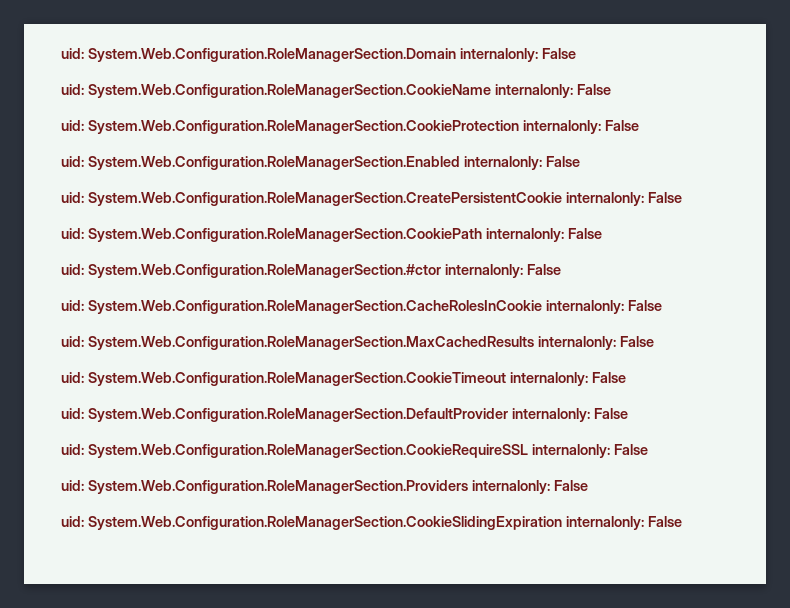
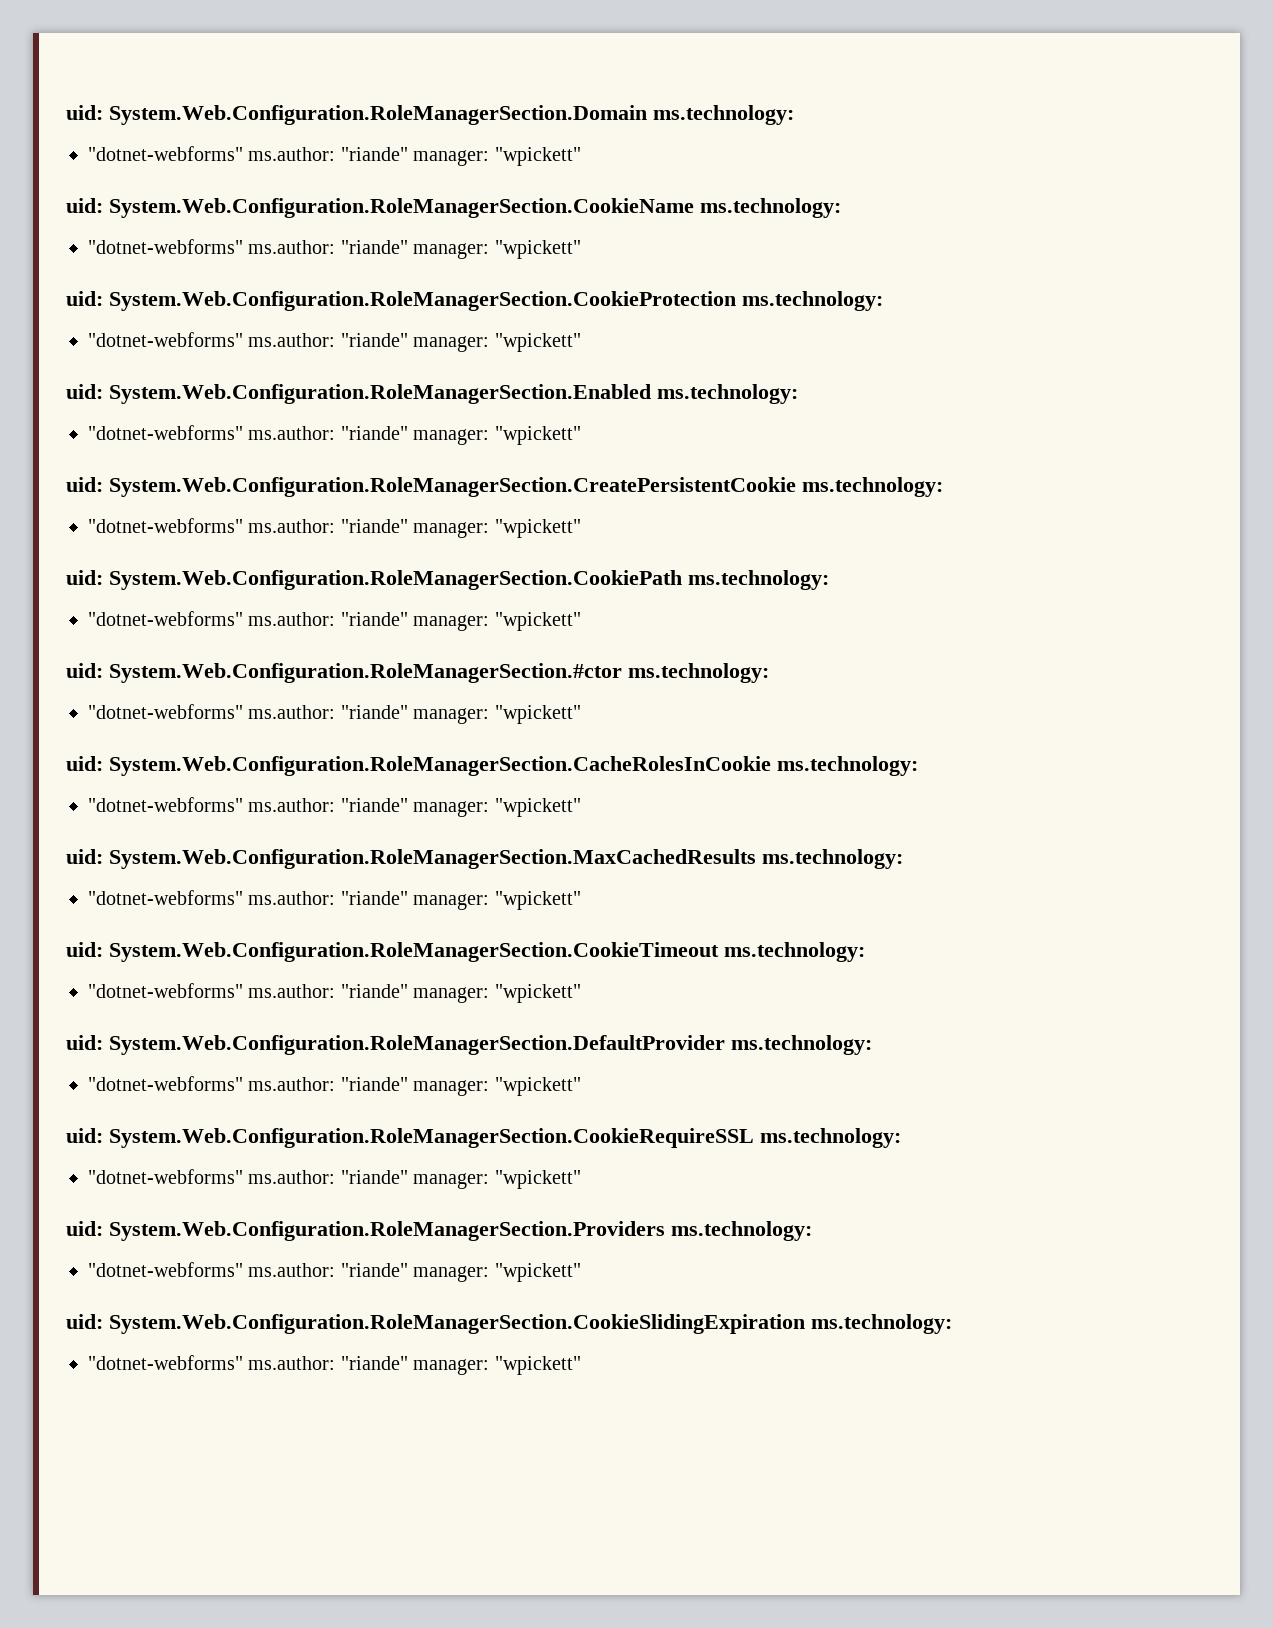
- uid: System.Web.Configuration.RoleManagerSection.Domain internalonly: False
- uid: System.Web.Configuration.RoleManagerSection.CookieName internalonly: False
- uid: System.Web.Configuration.RoleManagerSection.CookieProtection internalonly: False
- uid: System.Web.Configuration.RoleManagerSection.Enabled internalonly: False
- uid: System.Web.Configuration.RoleManagerSection.CreatePersistentCookie internalonly: False
- uid: System.Web.Configuration.RoleManagerSection.CookiePath internalonly: False
- uid: System.Web.Configuration.RoleManagerSection.#ctor internalonly: False
- uid: System.Web.Configuration.RoleManagerSection.CacheRolesInCookie internalonly: False
- uid: System.Web.Configuration.RoleManagerSection.MaxCachedResults internalonly: False
- uid: System.Web.Configuration.RoleManagerSection.CookieTimeout internalonly: False
- uid: System.Web.Configuration.RoleManagerSection.DefaultProvider internalonly: False
- uid: System.Web.Configuration.RoleManagerSection.CookieRequireSSL internalonly: False
- uid: System.Web.Configuration.RoleManagerSection.Providers internalonly: False
- uid: System.Web.Configuration.RoleManagerSection.CookieSlidingExpiration internalonly: False
+ uid: System.Web.Configuration.RoleManagerSection.Domain ms.technology:
+ "dotnet-webforms" ms.author: "riande" manager: "wpickett"
+ uid: System.Web.Configuration.RoleManagerSection.CookieName ms.technology:
+ "dotnet-webforms" ms.author: "riande" manager: "wpickett"
+ uid: System.Web.Configuration.RoleManagerSection.CookieProtection ms.technology:
+ "dotnet-webforms" ms.author: "riande" manager: "wpickett"
+ uid: System.Web.Configuration.RoleManagerSection.Enabled ms.technology:
+ "dotnet-webforms" ms.author: "riande" manager: "wpickett"
+ uid: System.Web.Configuration.RoleManagerSection.CreatePersistentCookie ms.technology:
+ "dotnet-webforms" ms.author: "riande" manager: "wpickett"
+ uid: System.Web.Configuration.RoleManagerSection.CookiePath ms.technology:
+ "dotnet-webforms" ms.author: "riande" manager: "wpickett"
+ uid: System.Web.Configuration.RoleManagerSection.#ctor ms.technology:
+ "dotnet-webforms" ms.author: "riande" manager: "wpickett"
+ uid: System.Web.Configuration.RoleManagerSection.CacheRolesInCookie ms.technology:
+ "dotnet-webforms" ms.author: "riande" manager: "wpickett"
+ uid: System.Web.Configuration.RoleManagerSection.MaxCachedResults ms.technology:
+ "dotnet-webforms" ms.author: "riande" manager: "wpickett"
+ uid: System.Web.Configuration.RoleManagerSection.CookieTimeout ms.technology:
+ "dotnet-webforms" ms.author: "riande" manager: "wpickett"
+ uid: System.Web.Configuration.RoleManagerSection.DefaultProvider ms.technology:
+ "dotnet-webforms" ms.author: "riande" manager: "wpickett"
+ uid: System.Web.Configuration.RoleManagerSection.CookieRequireSSL ms.technology:
+ "dotnet-webforms" ms.author: "riande" manager: "wpickett"
+ uid: System.Web.Configuration.RoleManagerSection.Providers ms.technology:
+ "dotnet-webforms" ms.author: "riande" manager: "wpickett"
+ uid: System.Web.Configuration.RoleManagerSection.CookieSlidingExpiration ms.technology:
+ "dotnet-webforms" ms.author: "riande" manager: "wpickett"

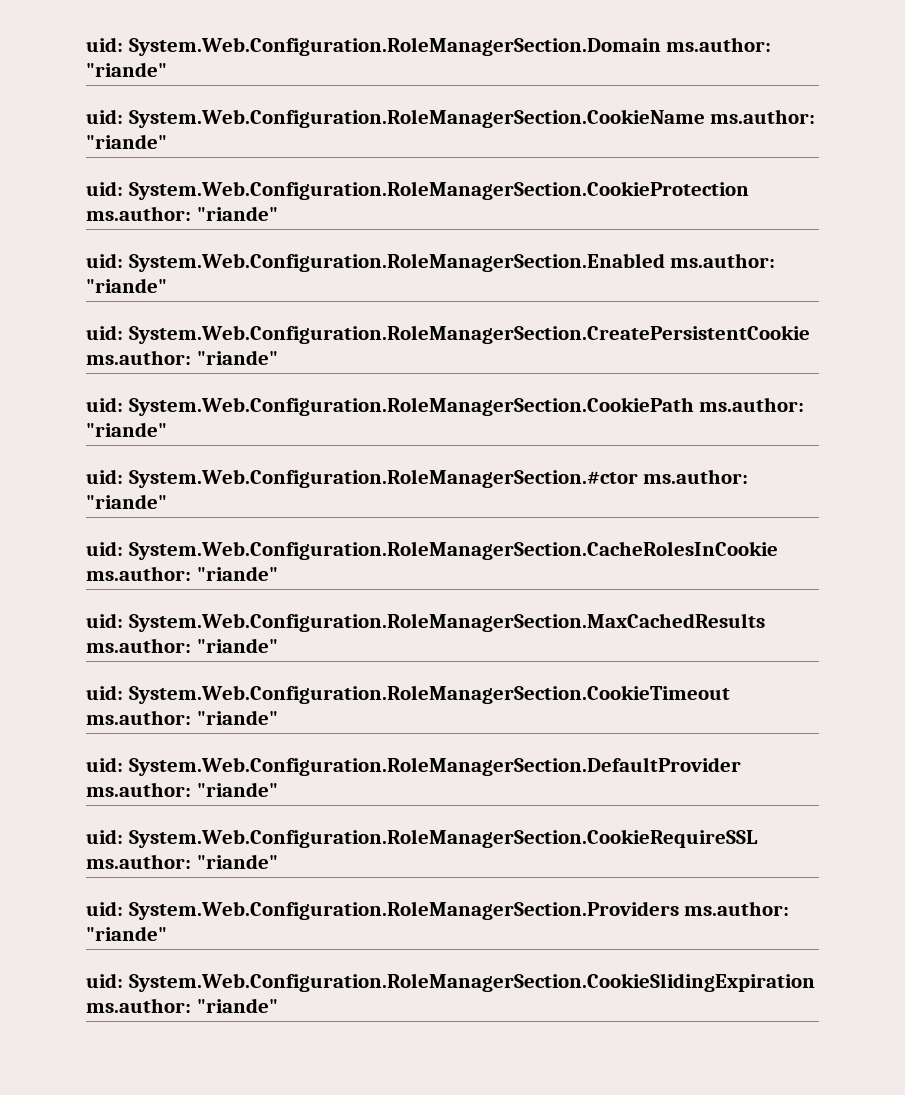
- uid: System.Web.Configuration.RoleManagerSection.Domain ms.technology:
- "dotnet-webforms" ms.author: "riande" manager: "wpickett"
+ uid: System.Web.Configuration.RoleManagerSection.Domain ms.author: "riande"
- uid: System.Web.Configuration.RoleManagerSection.CookieName ms.technology:
- "dotnet-webforms" ms.author: "riande" manager: "wpickett"
+ uid: System.Web.Configuration.RoleManagerSection.CookieName ms.author: "riande"
- uid: System.Web.Configuration.RoleManagerSection.CookieProtection ms.technology:
- "dotnet-webforms" ms.author: "riande" manager: "wpickett"
+ uid: System.Web.Configuration.RoleManagerSection.CookieProtection ms.author: "riande"
- uid: System.Web.Configuration.RoleManagerSection.Enabled ms.technology:
- "dotnet-webforms" ms.author: "riande" manager: "wpickett"
+ uid: System.Web.Configuration.RoleManagerSection.Enabled ms.author: "riande"
- uid: System.Web.Configuration.RoleManagerSection.CreatePersistentCookie ms.technology:
- "dotnet-webforms" ms.author: "riande" manager: "wpickett"
+ uid: System.Web.Configuration.RoleManagerSection.CreatePersistentCookie ms.author: "riande"
- uid: System.Web.Configuration.RoleManagerSection.CookiePath ms.technology:
- "dotnet-webforms" ms.author: "riande" manager: "wpickett"
+ uid: System.Web.Configuration.RoleManagerSection.CookiePath ms.author: "riande"
- uid: System.Web.Configuration.RoleManagerSection.#ctor ms.technology:
- "dotnet-webforms" ms.author: "riande" manager: "wpickett"
+ uid: System.Web.Configuration.RoleManagerSection.#ctor ms.author: "riande"
- uid: System.Web.Configuration.RoleManagerSection.CacheRolesInCookie ms.technology:
- "dotnet-webforms" ms.author: "riande" manager: "wpickett"
+ uid: System.Web.Configuration.RoleManagerSection.CacheRolesInCookie ms.author: "riande"
- uid: System.Web.Configuration.RoleManagerSection.MaxCachedResults ms.technology:
- "dotnet-webforms" ms.author: "riande" manager: "wpickett"
+ uid: System.Web.Configuration.RoleManagerSection.MaxCachedResults ms.author: "riande"
- uid: System.Web.Configuration.RoleManagerSection.CookieTimeout ms.technology:
- "dotnet-webforms" ms.author: "riande" manager: "wpickett"
+ uid: System.Web.Configuration.RoleManagerSection.CookieTimeout ms.author: "riande"
- uid: System.Web.Configuration.RoleManagerSection.DefaultProvider ms.technology:
- "dotnet-webforms" ms.author: "riande" manager: "wpickett"
+ uid: System.Web.Configuration.RoleManagerSection.DefaultProvider ms.author: "riande"
- uid: System.Web.Configuration.RoleManagerSection.CookieRequireSSL ms.technology:
- "dotnet-webforms" ms.author: "riande" manager: "wpickett"
+ uid: System.Web.Configuration.RoleManagerSection.CookieRequireSSL ms.author: "riande"
- uid: System.Web.Configuration.RoleManagerSection.Providers ms.technology:
- "dotnet-webforms" ms.author: "riande" manager: "wpickett"
+ uid: System.Web.Configuration.RoleManagerSection.Providers ms.author: "riande"
- uid: System.Web.Configuration.RoleManagerSection.CookieSlidingExpiration ms.technology:
- "dotnet-webforms" ms.author: "riande" manager: "wpickett"
+ uid: System.Web.Configuration.RoleManagerSection.CookieSlidingExpiration ms.author: "riande"

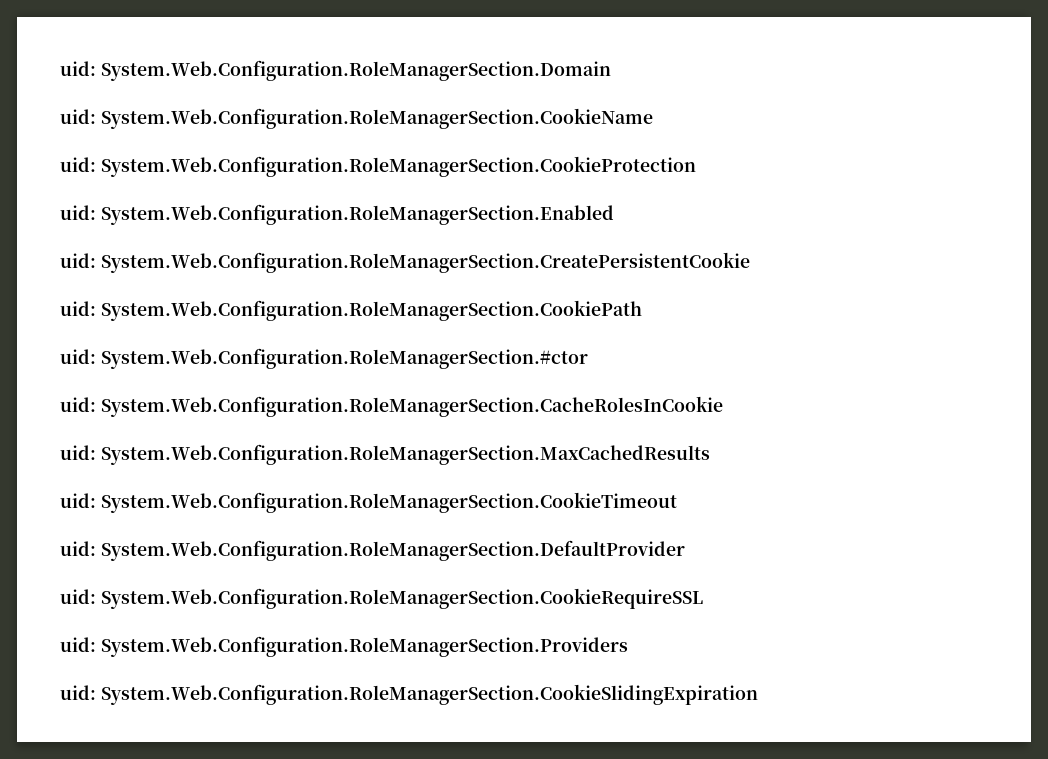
- uid: System.Web.Configuration.RoleManagerSection.Domain ms.author: "riande"
+ uid: System.Web.Configuration.RoleManagerSection.Domain
- uid: System.Web.Configuration.RoleManagerSection.CookieName ms.author: "riande"
+ uid: System.Web.Configuration.RoleManagerSection.CookieName
- uid: System.Web.Configuration.RoleManagerSection.CookieProtection ms.author: "riande"
+ uid: System.Web.Configuration.RoleManagerSection.CookieProtection
- uid: System.Web.Configuration.RoleManagerSection.Enabled ms.author: "riande"
+ uid: System.Web.Configuration.RoleManagerSection.Enabled
- uid: System.Web.Configuration.RoleManagerSection.CreatePersistentCookie ms.author: "riande"
+ uid: System.Web.Configuration.RoleManagerSection.CreatePersistentCookie
- uid: System.Web.Configuration.RoleManagerSection.CookiePath ms.author: "riande"
+ uid: System.Web.Configuration.RoleManagerSection.CookiePath
- uid: System.Web.Configuration.RoleManagerSection.#ctor ms.author: "riande"
+ uid: System.Web.Configuration.RoleManagerSection.#ctor
- uid: System.Web.Configuration.RoleManagerSection.CacheRolesInCookie ms.author: "riande"
+ uid: System.Web.Configuration.RoleManagerSection.CacheRolesInCookie
- uid: System.Web.Configuration.RoleManagerSection.MaxCachedResults ms.author: "riande"
+ uid: System.Web.Configuration.RoleManagerSection.MaxCachedResults
- uid: System.Web.Configuration.RoleManagerSection.CookieTimeout ms.author: "riande"
+ uid: System.Web.Configuration.RoleManagerSection.CookieTimeout
- uid: System.Web.Configuration.RoleManagerSection.DefaultProvider ms.author: "riande"
+ uid: System.Web.Configuration.RoleManagerSection.DefaultProvider
- uid: System.Web.Configuration.RoleManagerSection.CookieRequireSSL ms.author: "riande"
+ uid: System.Web.Configuration.RoleManagerSection.CookieRequireSSL
- uid: System.Web.Configuration.RoleManagerSection.Providers ms.author: "riande"
+ uid: System.Web.Configuration.RoleManagerSection.Providers
- uid: System.Web.Configuration.RoleManagerSection.CookieSlidingExpiration ms.author: "riande"
+ uid: System.Web.Configuration.RoleManagerSection.CookieSlidingExpiration

